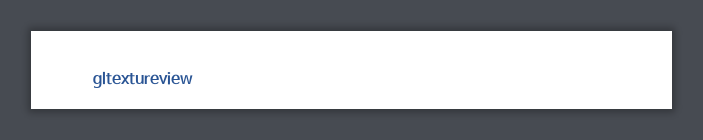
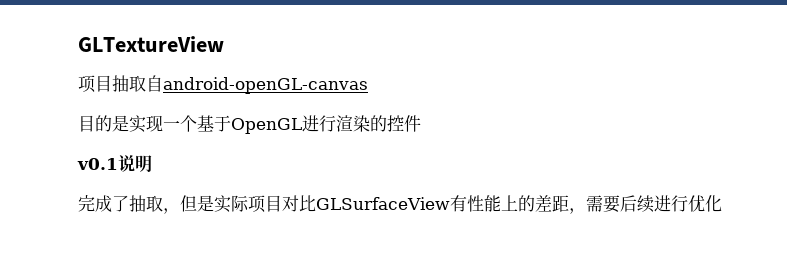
- gltextureview
+ GLTextureView
+ 项目抽取自android-openGL-canvas
+ 目的是实现一个基于OpenGL进行渲染的控件
+ v0.1说明
+ 完成了抽取，但是实际项目对比GLSurfaceView有性能上的差距，需要后续进行优化

